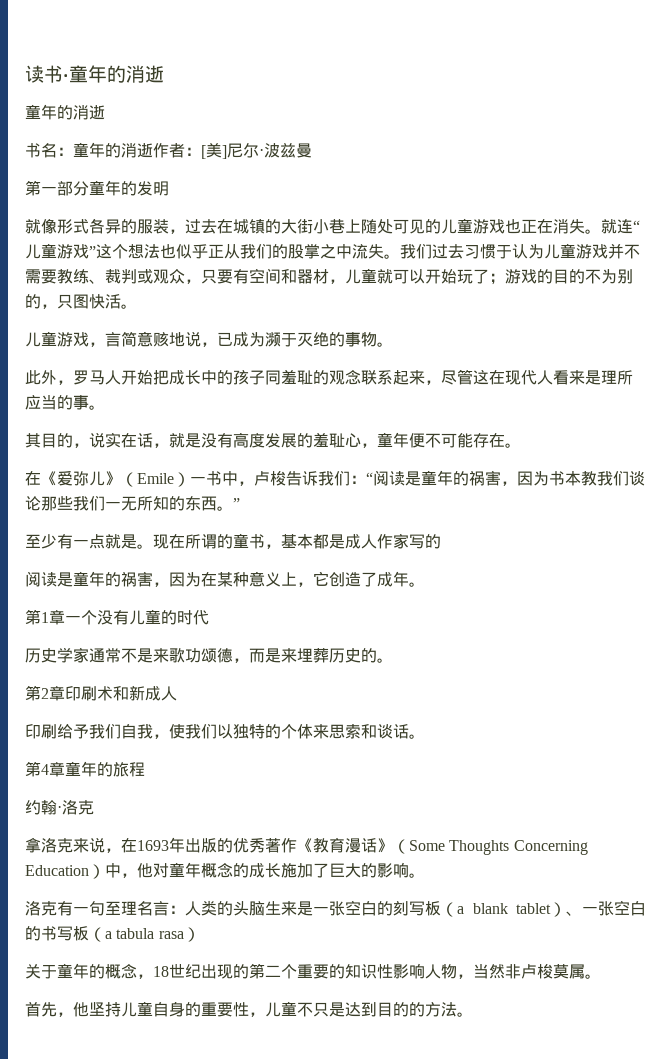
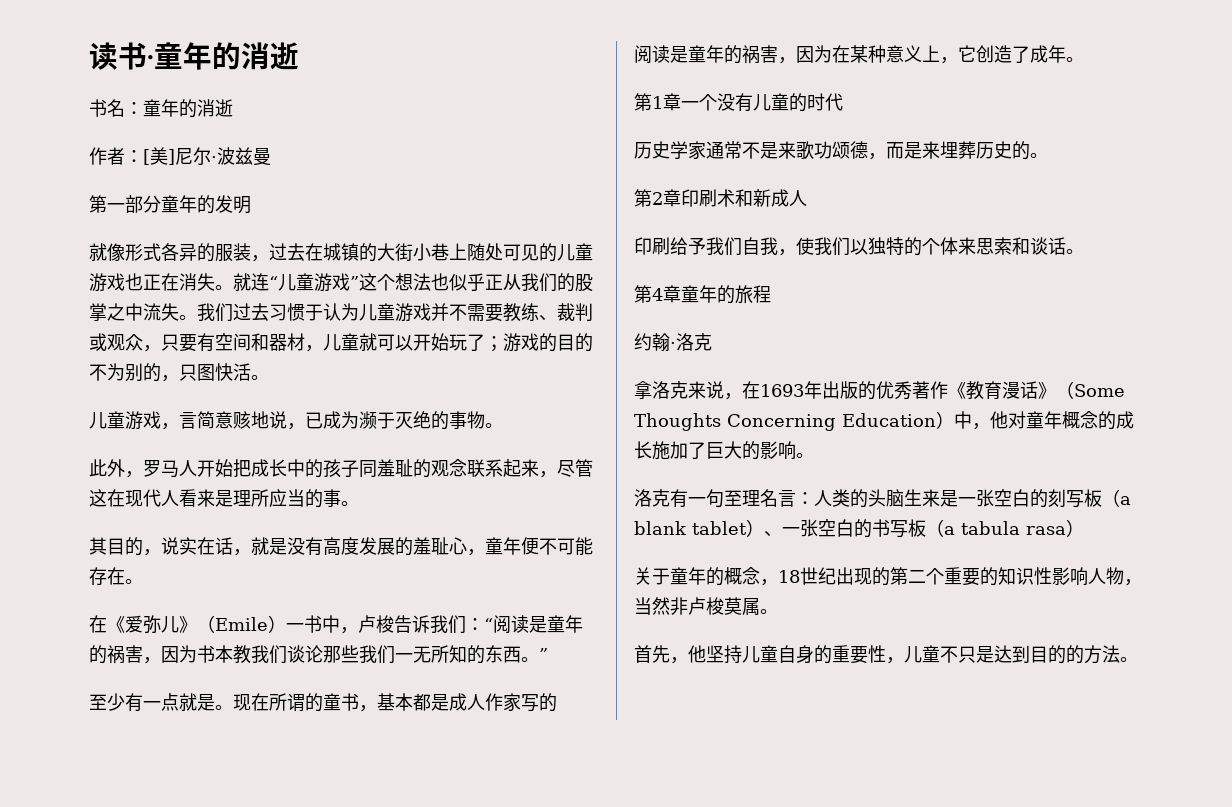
  读书·童年的消逝
- 童年的消逝
- 书名：童年的消逝作者：[美]尼尔·波兹曼
+ 书名：童年的消逝
+ 作者：[美]尼尔·波兹曼

